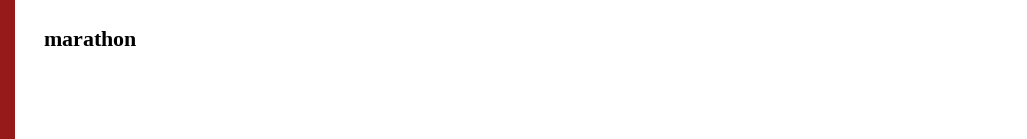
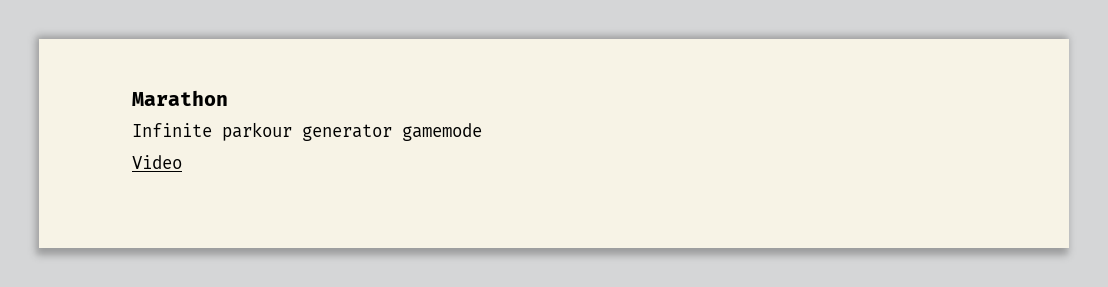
- marathon
+ Marathon
+ Infinite parkour generator gamemode
+ Video

